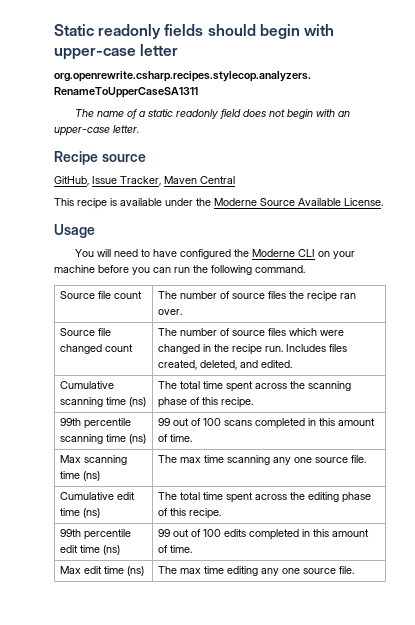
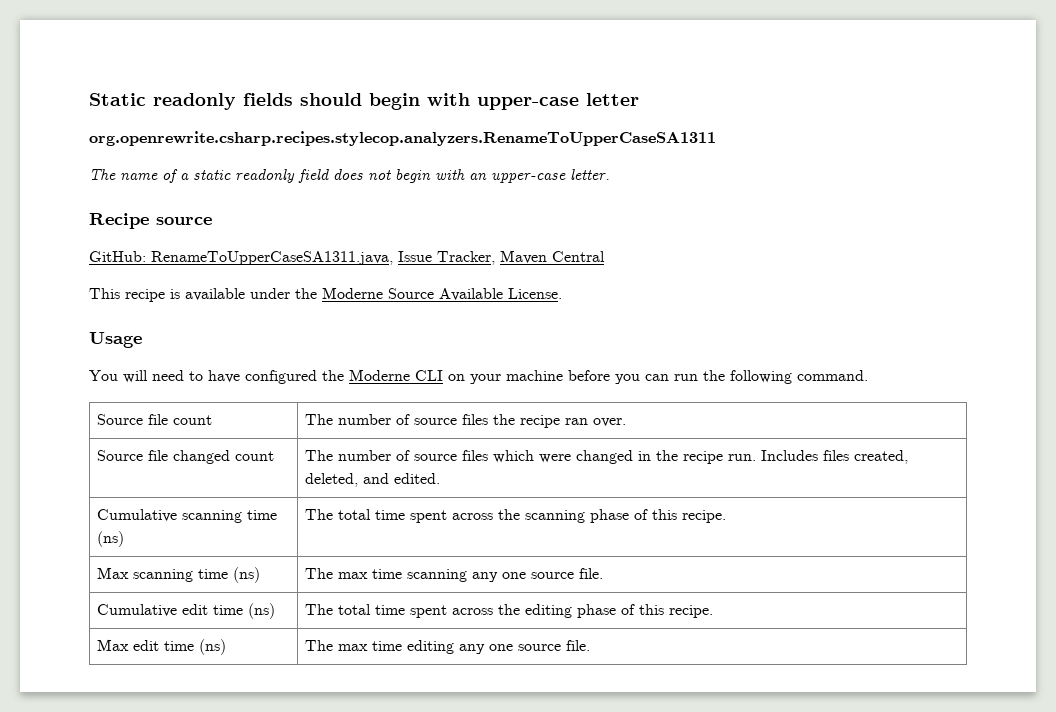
- GitHub, Issue Tracker, Maven Central
+ GitHub: RenameToUpperCaseSA1311.java, Issue Tracker, Maven Central
- 99th percentile scanning time (ns) | 99 out of 100 scans completed in this amount of time.
- 99th percentile edit time (ns) | 99 out of 100 edits completed in this amount of time.

